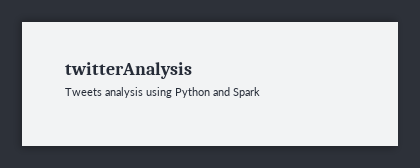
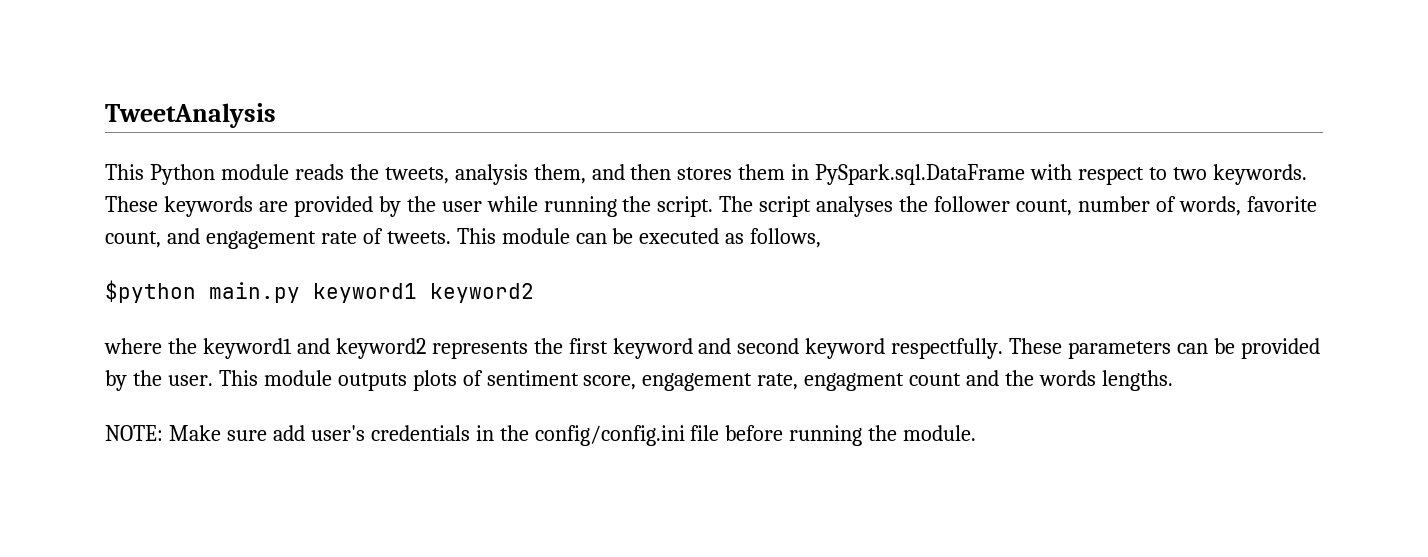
- twitterAnalysis
- Tweets analysis using Python and Spark
+ TweetAnalysis
+ This Python module reads the tweets, analysis them, and then stores them in PySpark.sql.DataFrame with respect to two keywords. These keywords are provided by the user while running the script. The script analyses the follower count, number of words, favorite count, and engagement rate of tweets. This module can be executed as follows,
+ $python main.py keyword1 keyword2
+ where the keyword1 and keyword2 represents the first keyword and second keyword respectfully. These parameters can be provided by the user. This module outputs plots of sentiment score, engagement rate, engagment count and the words lengths.
+ NOTE: Make sure add user's credentials in the config/config.ini file before running the module.

